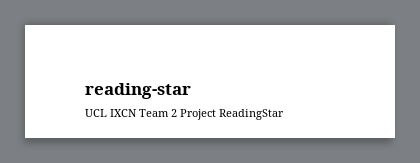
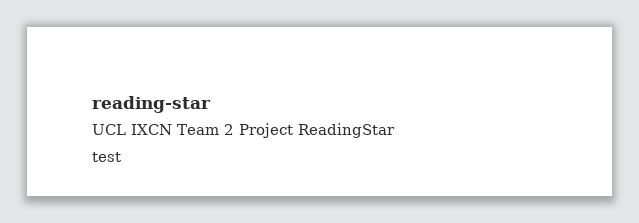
+ test

